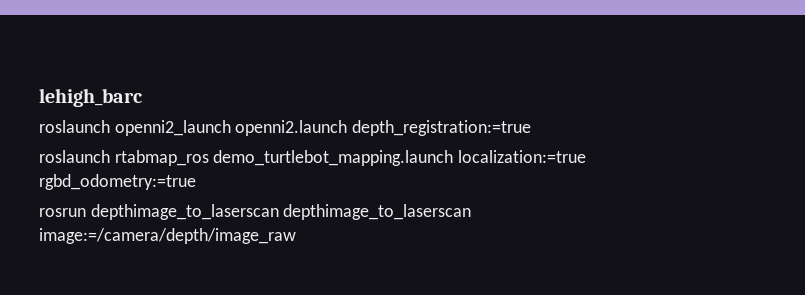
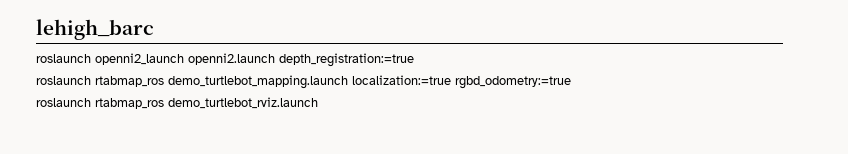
- rosrun depthimage_to_laserscan depthimage_to_laserscan image:=/camera/depth/image_raw
+ roslaunch rtabmap_ros demo_turtlebot_rviz.launch

